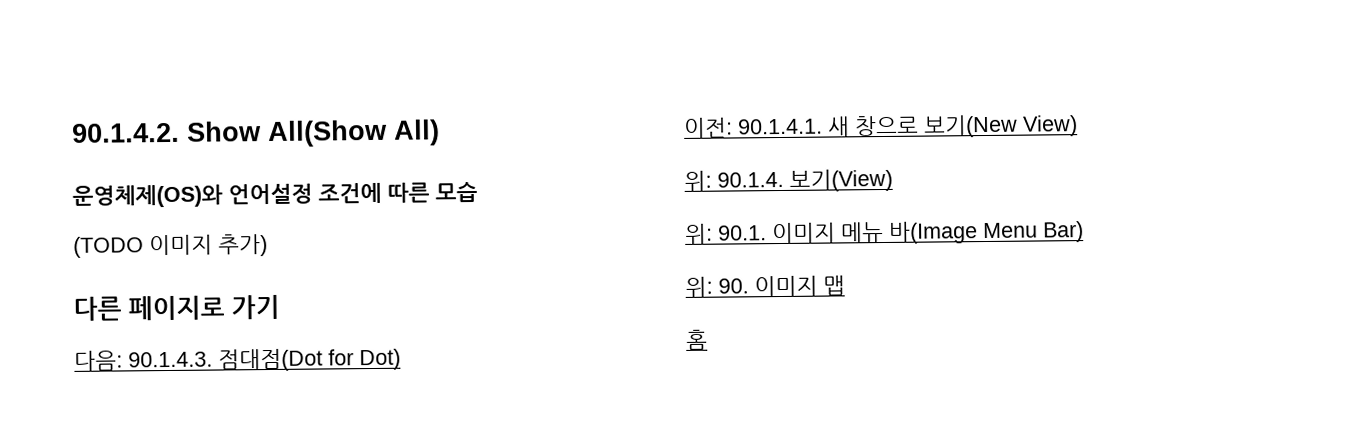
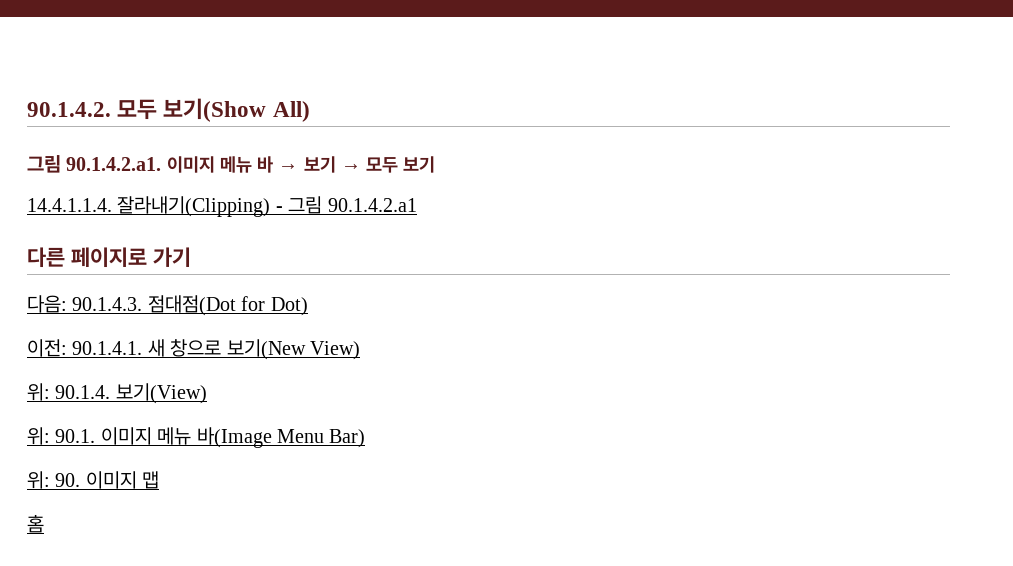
- 90.1.4.2. Show All(Show All)
+ 90.1.4.2. 모두 보기(Show All)
- 운영체제(OS)와 언어설정 조건에 따른 모습
- (TODO 이미지 추가)
+ 그림 90.1.4.2.a1. 이미지 메뉴 바 → 보기 → 모두 보기
+ 14.4.1.1.4. 잘라내기(Clipping) - 그림 90.1.4.2.a1

